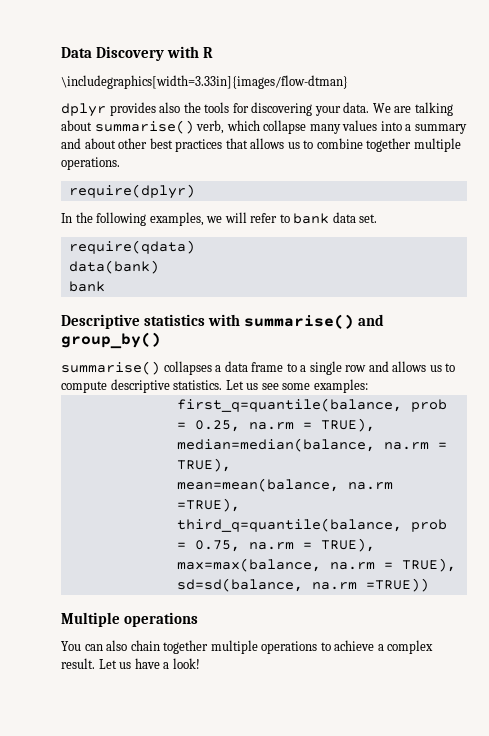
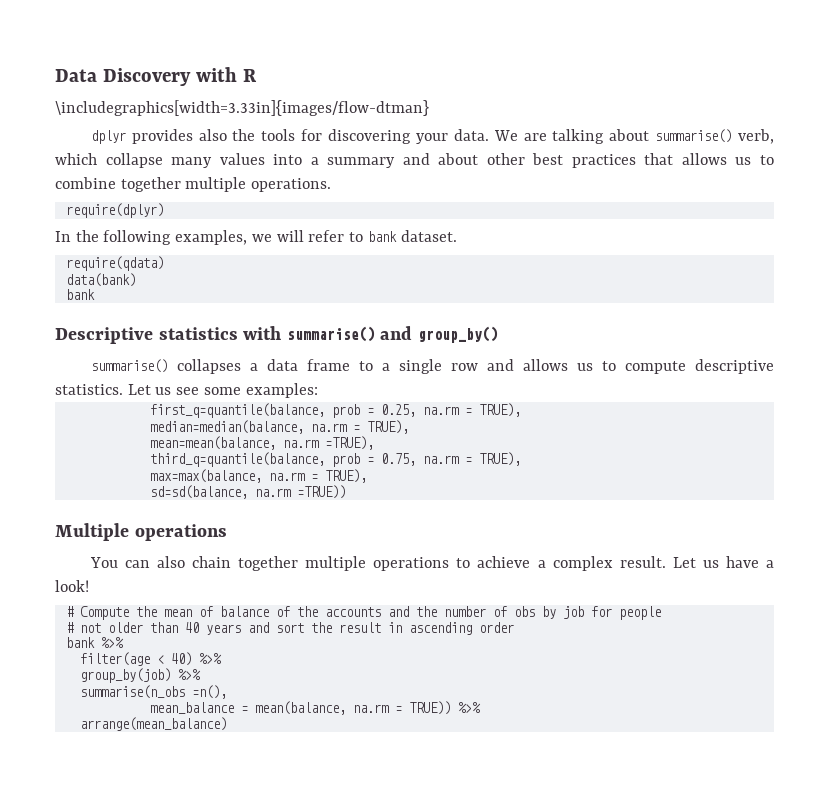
- In the following examples, we will refer to bank data set.
+ In the following examples, we will refer to bank dataset.
+ # Compute the mean of balance of the accounts and the number of obs by job for people
+ # not older than 40 years and sort the result in ascending order
+ bank %>%
+ filter(age < 40) %>%
+ group_by(job) %>%
+ summarise(n_obs =n(),
+ mean_balance = mean(balance, na.rm = TRUE)) %>%
+ arrange(mean_balance)

